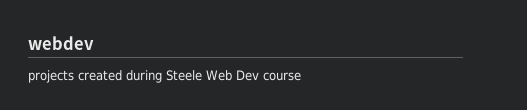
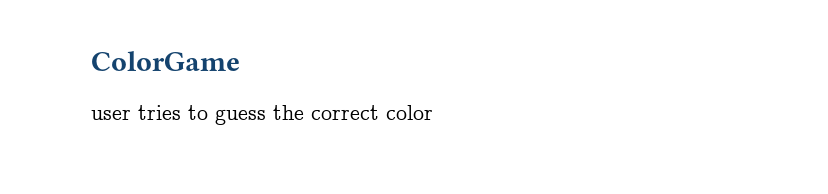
- webdev
- projects created during Steele Web Dev course
+ ColorGame
+ user tries to guess the correct color

